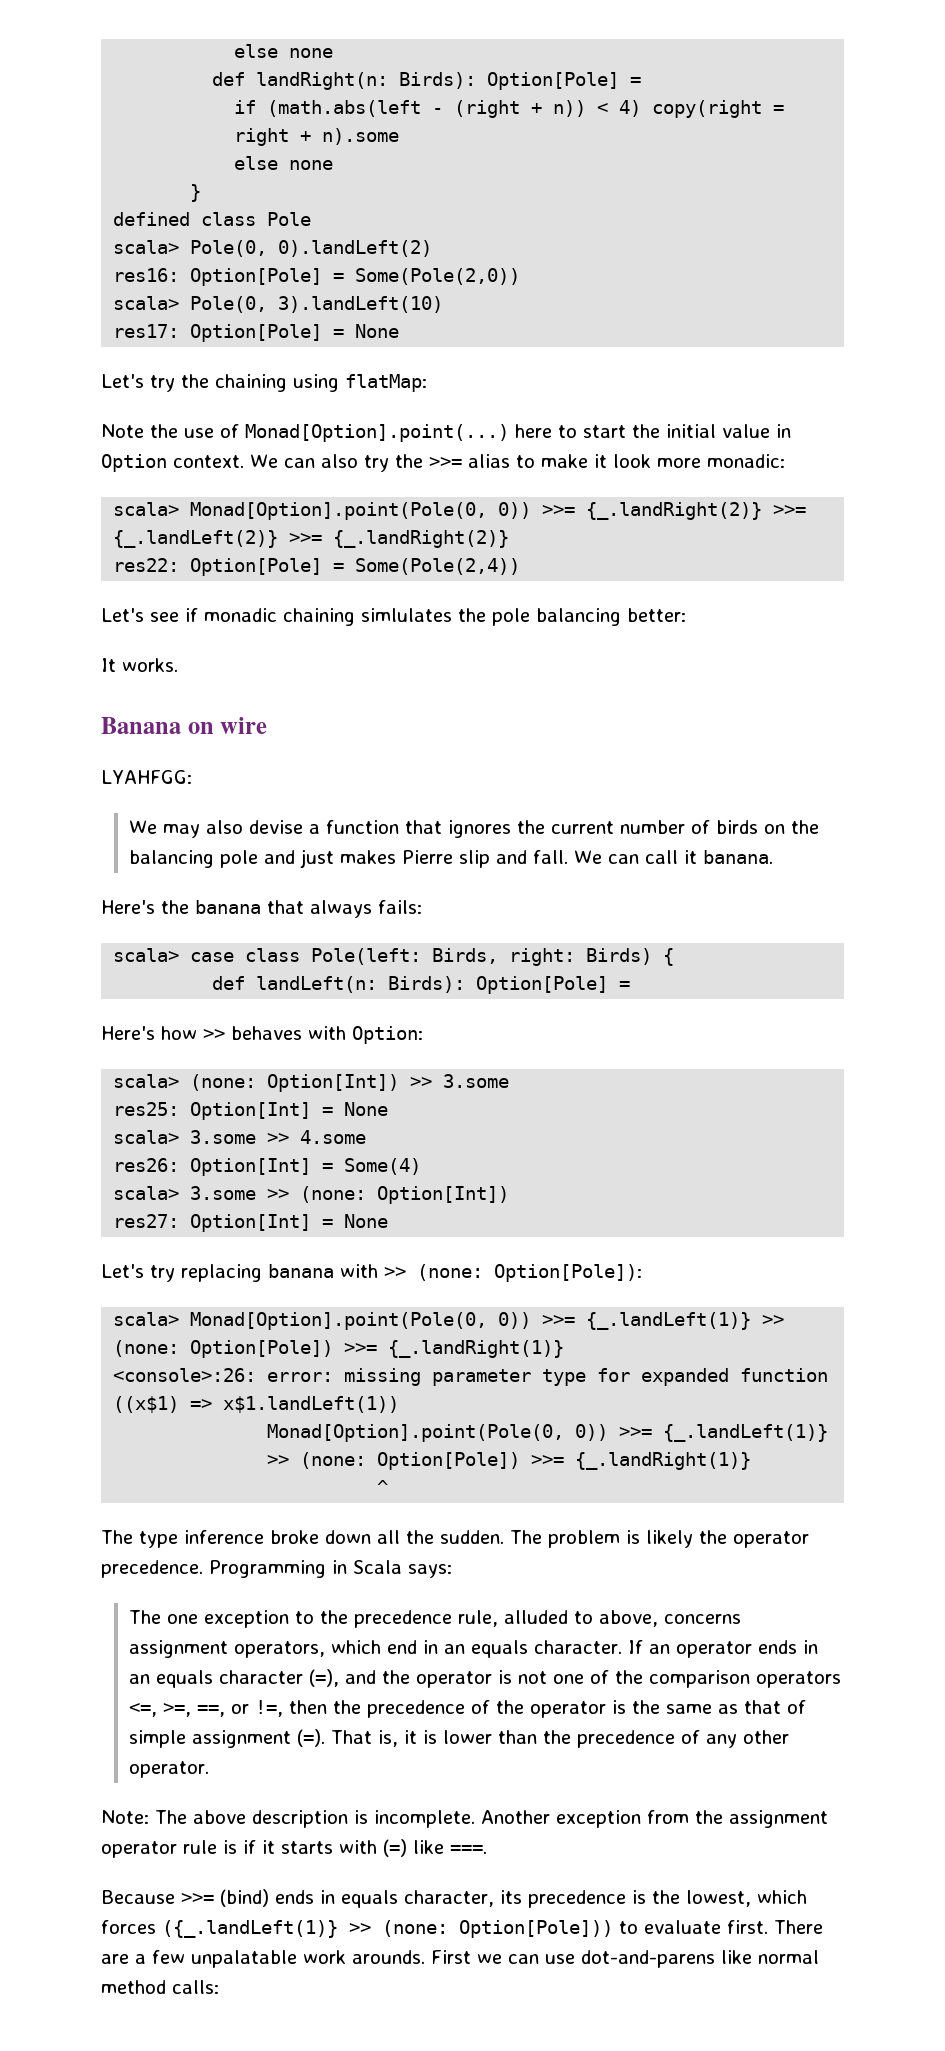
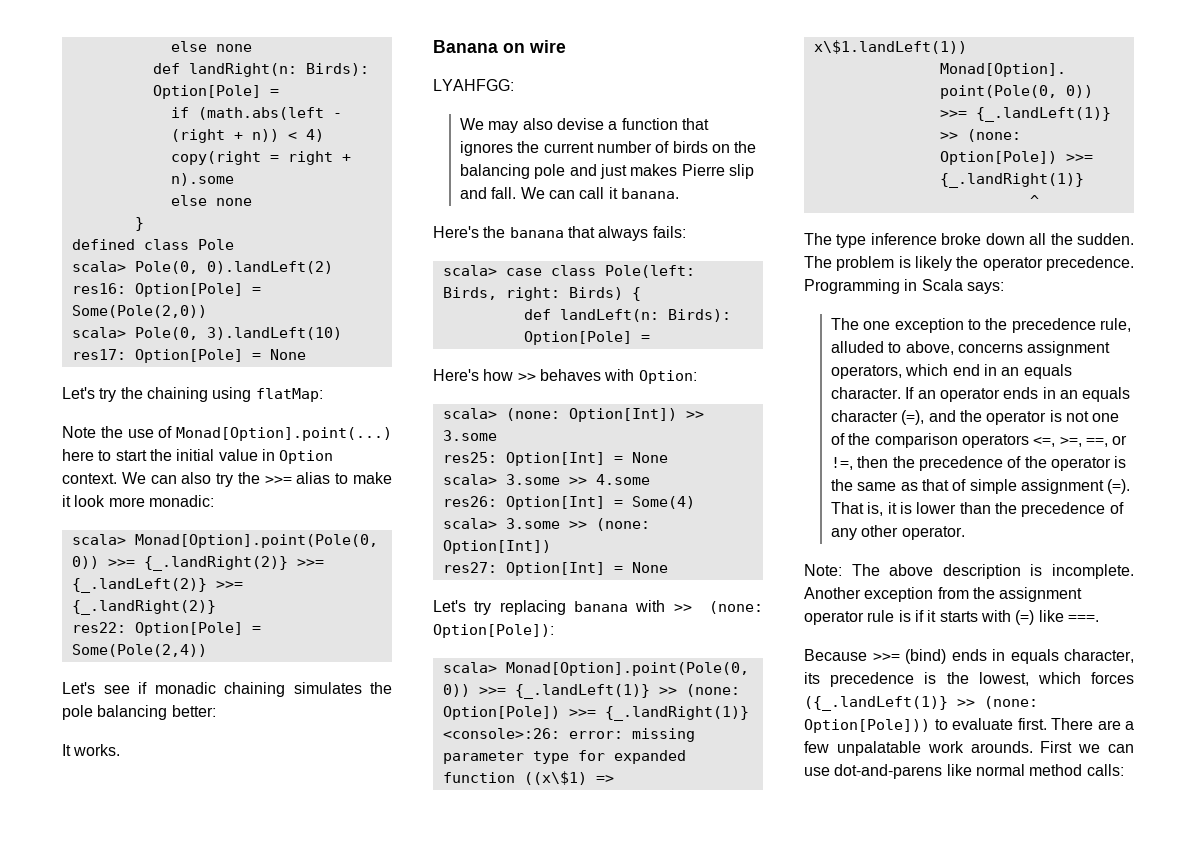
- Let's see if monadic chaining simlulates the pole balancing better:
+ Let's see if monadic chaining simulates the pole balancing better:
- <console>:26: error: missing parameter type for expanded function ((x$1) => x$1.landLeft(1))
+ <console>:26: error: missing parameter type for expanded function ((x\$1) => x\$1.landLeft(1))

